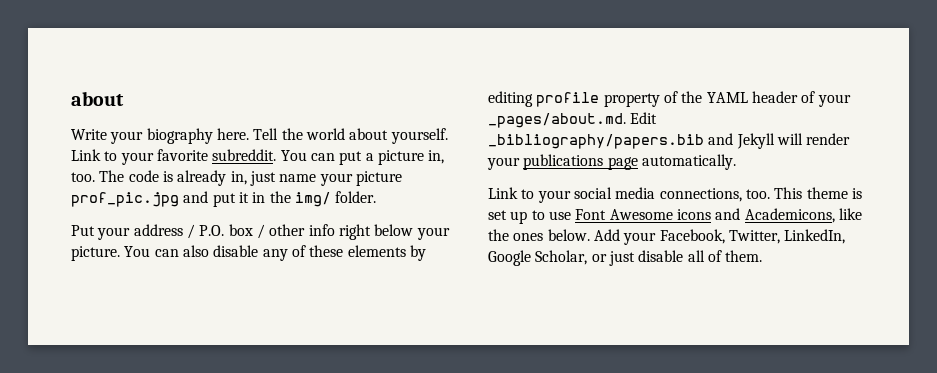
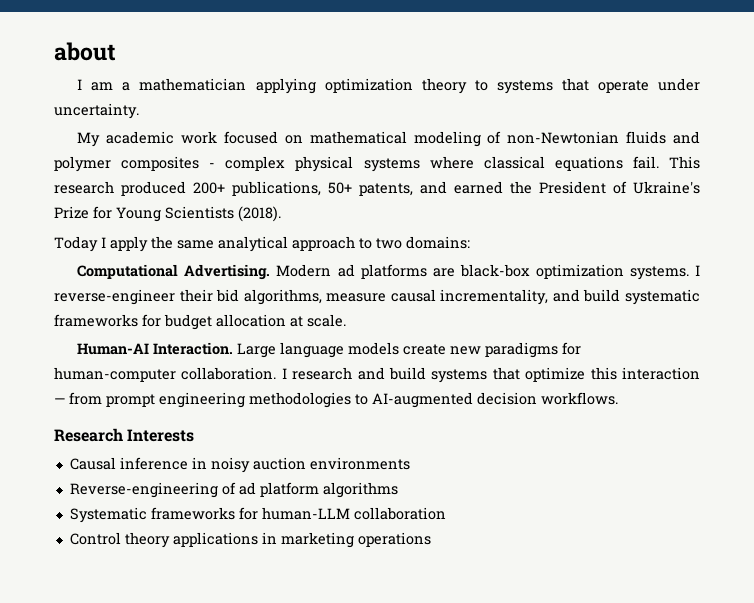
- Write your biography here. Tell the world about yourself. Link to your favorite subreddit. You can put a picture in, too. The code is already in, just name your picture prof_pic.jpg and put it in the img/ folder.
- Put your address / P.O. box / other info right below your picture. You can also disable any of these elements by editing profile property of the YAML header of your _pages/about.md. Edit _bibliography/papers.bib and Jekyll will render your publications page automatically.
- Link to your social media connections, too. This theme is set up to use Font Awesome icons and Academicons, like the ones below. Add your Facebook, Twitter, LinkedIn, Google Scholar, or just disable all of them.
+ I am a mathematician applying optimization theory to systems that operate under uncertainty.
+ My academic work focused on mathematical modeling of non-Newtonian fluids and polymer composites - complex physical systems where classical equations fail. This research produced 200+ publications, 50+ patents, and earned the President of Ukraine's Prize for Young Scientists (2018).
+ Today I apply the same analytical approach to two domains:
+ Computational Advertising. Modern ad platforms are black-box optimization systems. I reverse-engineer their bid algorithms, measure causal incrementality, and build systematic frameworks for budget allocation at scale.
+ Human-AI Interaction. Large language models create new paradigms for human-computer collaboration. I research and build systems that optimize this interaction — from prompt engineering methodologies to AI-augmented decision workflows.
+ Research Interests
+ Causal inference in noisy auction environments
+ Reverse-engineering of ad platform algorithms
+ Systematic frameworks for human-LLM collaboration
+ Control theory applications in marketing operations

